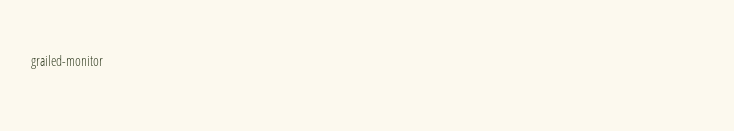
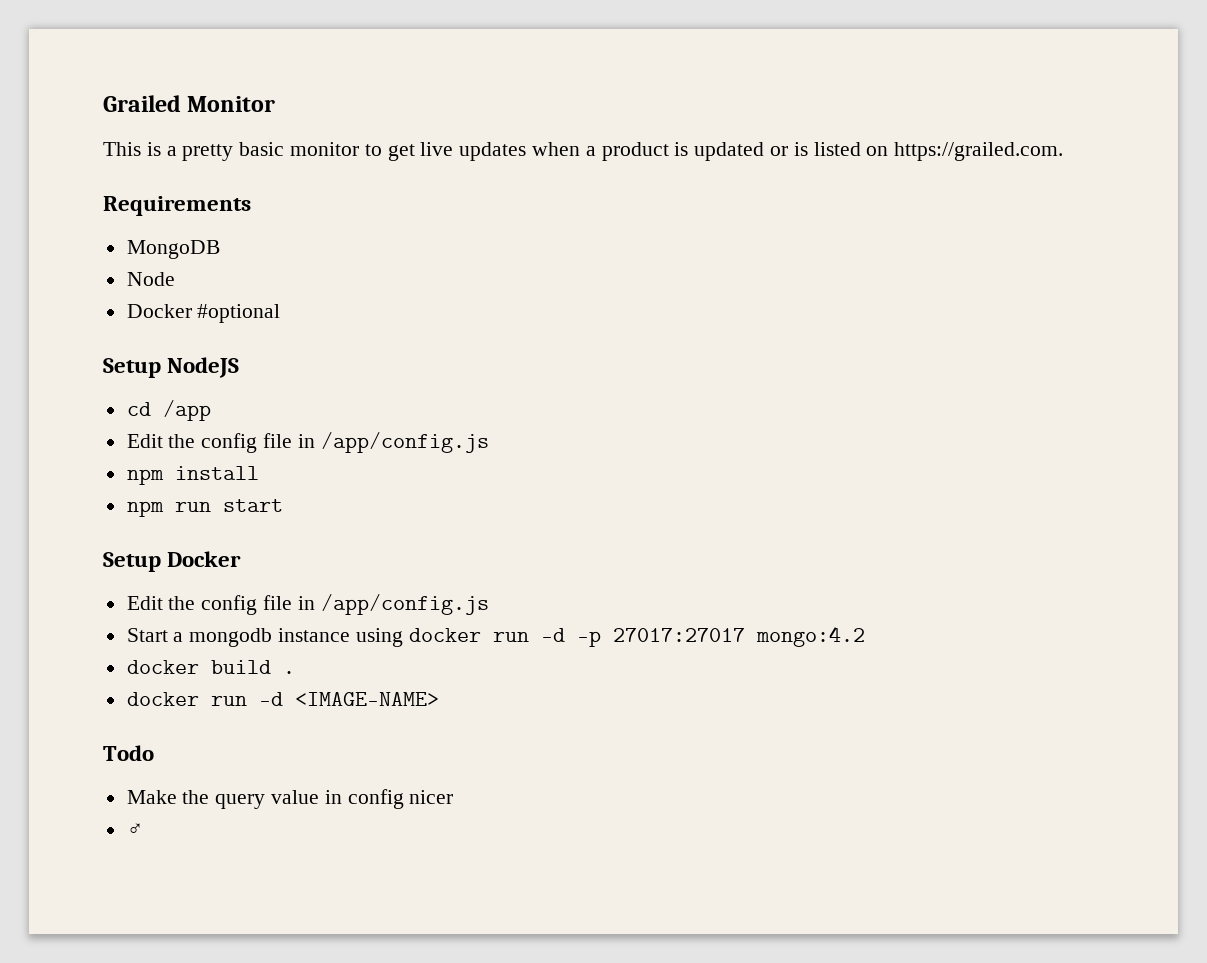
- grailed-monitor
+ Grailed Monitor
+ This is a pretty basic monitor to get live updates when a product is updated or is listed on https://grailed.com.
+ Requirements
+ MongoDB
+ Node
+ Docker #optional
+ Setup NodeJS
+ cd /app
+ Edit the config file in /app/config.js
+ npm install
+ npm run start
+ Setup Docker
+ Edit the config file in /app/config.js
+ Start a mongodb instance using docker run -d -p 27017:27017 mongo:4.2
+ docker build .
+ docker run -d <IMAGE-NAME>
+ Todo
+ Make the query value in config nicer
+ ♂

